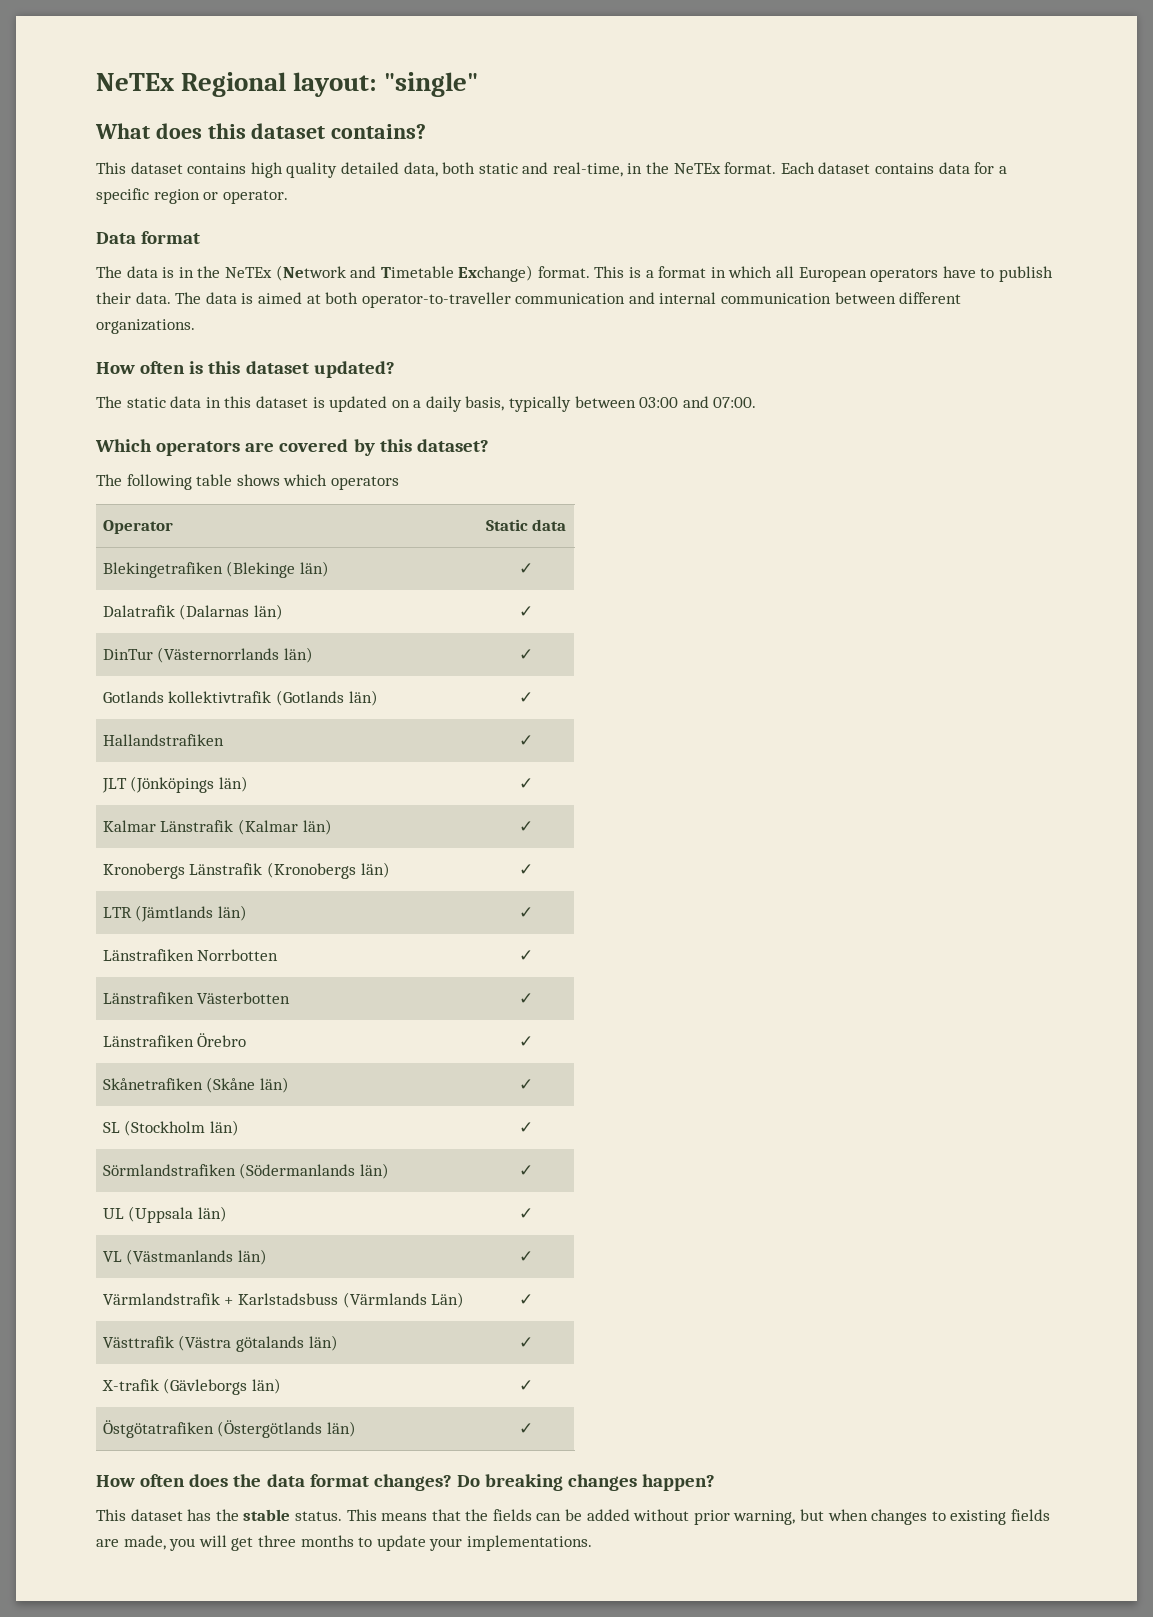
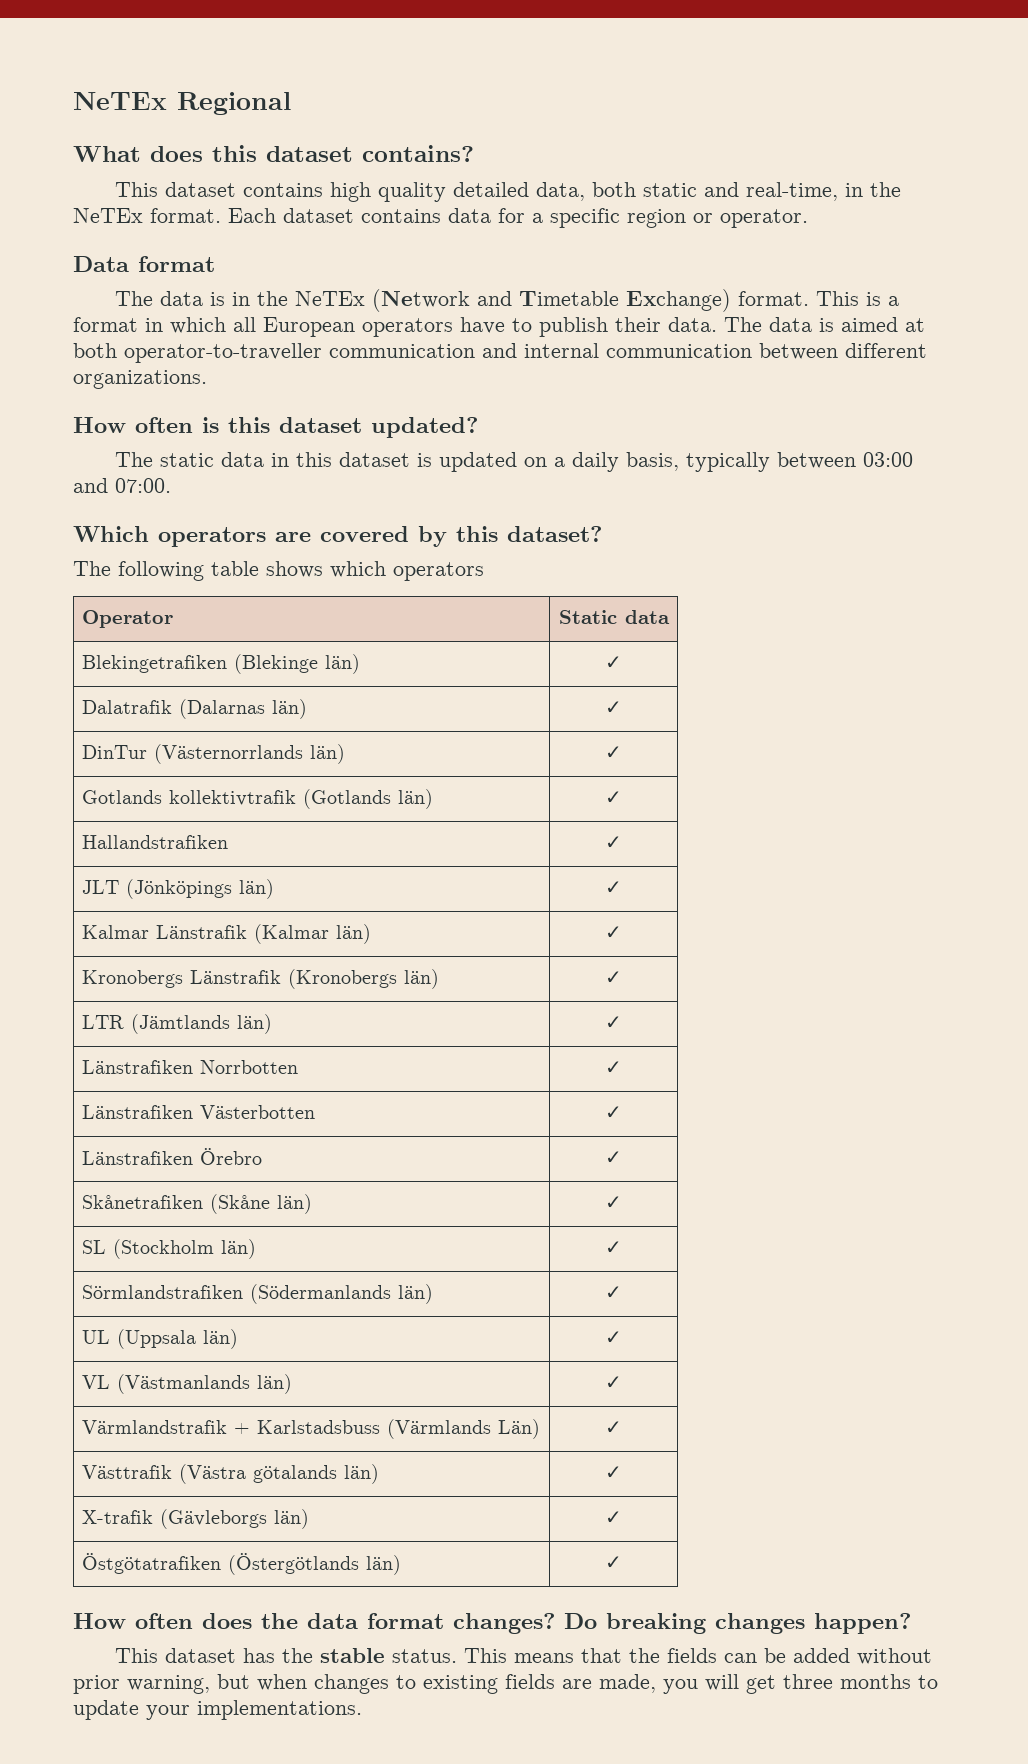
- NeTEx Regional layout: "single"
+ NeTEx Regional

